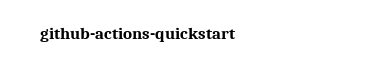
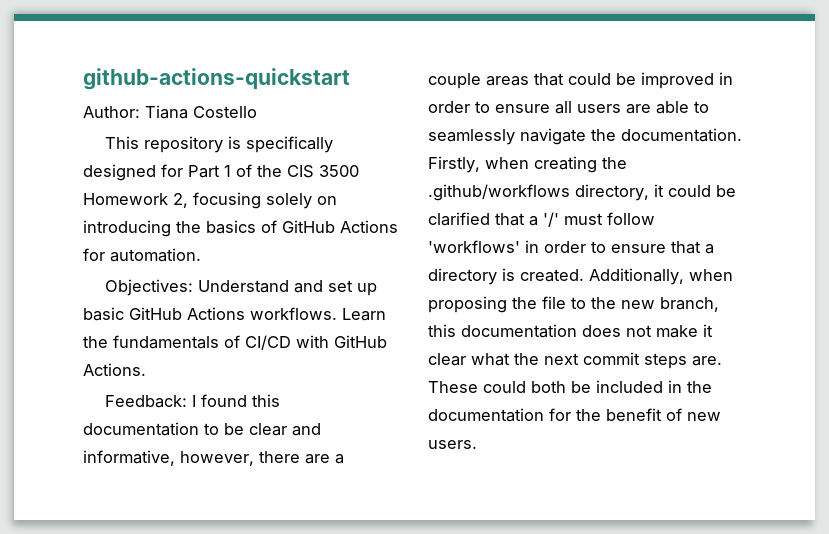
+ Author: Tiana Costello
+ This repository is specifically designed for Part 1 of the CIS 3500 Homework 2, focusing solely on introducing the basics of GitHub Actions for automation.
+ Objectives: Understand and set up basic GitHub Actions workflows. Learn the fundamentals of CI/CD with GitHub Actions.
+ Feedback: I found this documentation to be clear and informative, however, there are a couple areas that could be improved in order to ensure all users are able to seamlessly navigate the documentation. Firstly, when creating the .github/workflows directory, it could be clarified that a '/' must follow 'workflows' in order to ensure that a directory is created. Additionally, when proposing the file to the new branch, this documentation does not make it clear what the next commit steps are. These could both be included in the documentation for the benefit of new users.

